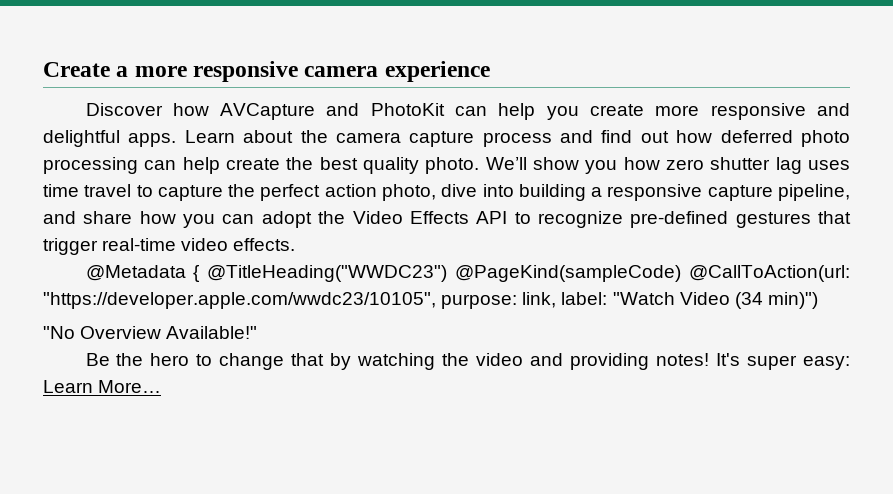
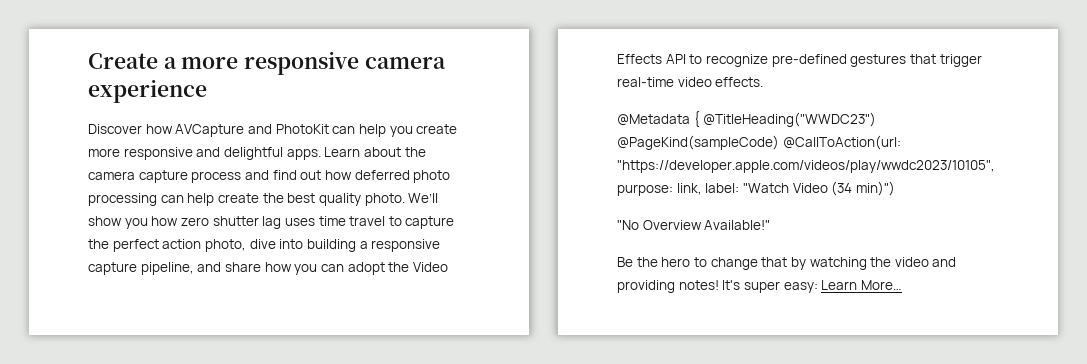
- @Metadata { @TitleHeading("WWDC23") @PageKind(sampleCode) @CallToAction(url: "https://developer.apple.com/wwdc23/10105", purpose: link, label: "Watch Video (34 min)")
+ @Metadata { @TitleHeading("WWDC23") @PageKind(sampleCode) @CallToAction(url: "https://developer.apple.com/videos/play/wwdc2023/10105", purpose: link, label: "Watch Video (34 min)")

